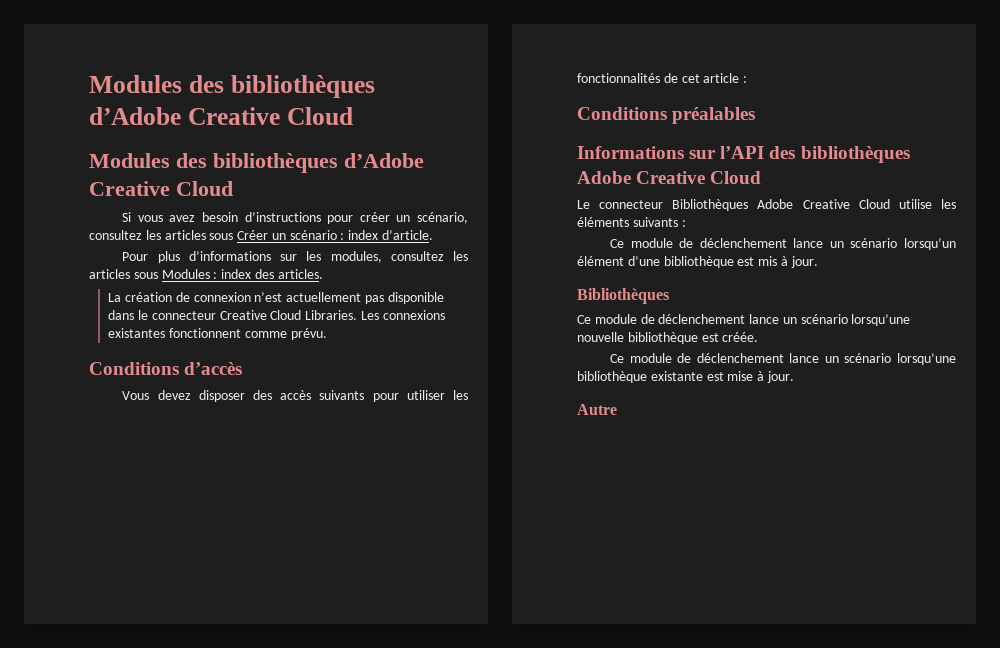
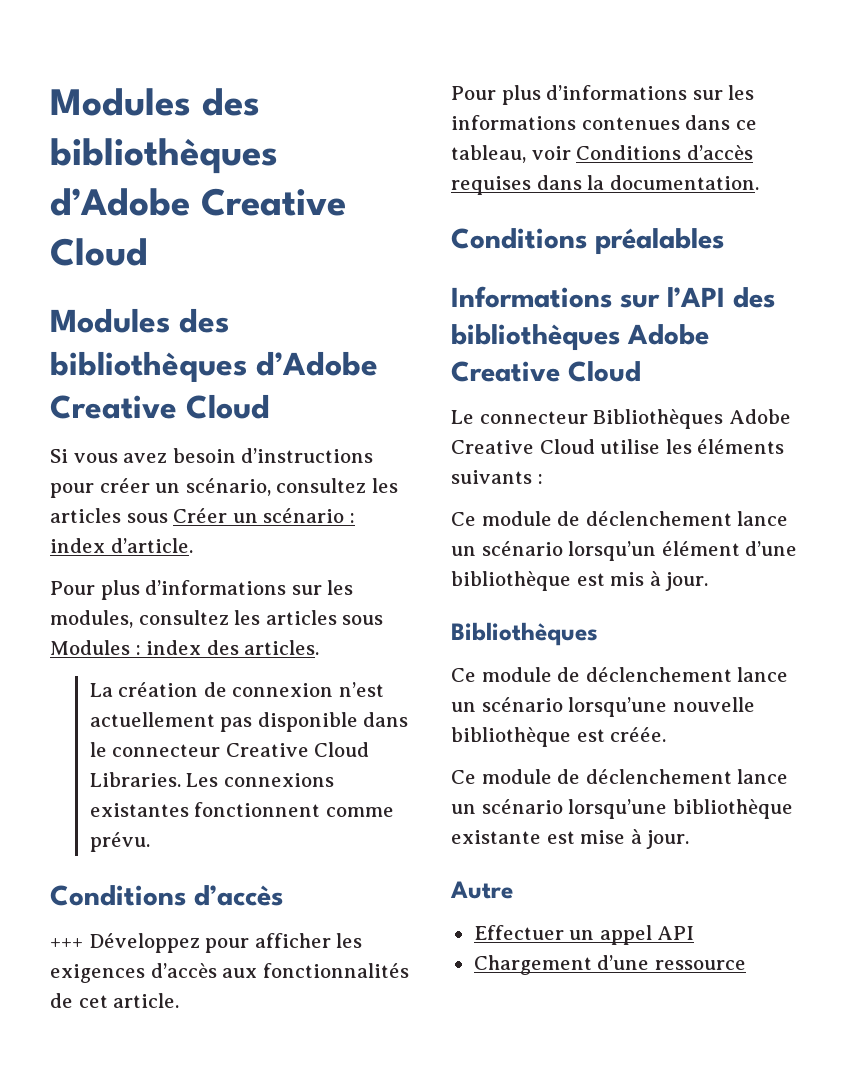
- Vous devez disposer des accès suivants pour utiliser les fonctionnalités de cet article :
+ +++ Développez pour afficher les exigences d’accès aux fonctionnalités de cet article.
+ Pour plus d’informations sur les informations contenues dans ce tableau, voir Conditions d’accès requises dans la documentation.
+ Effectuer un appel API
+ Chargement d’une ressource

